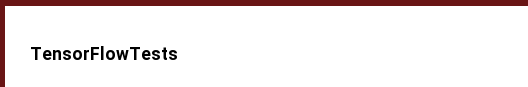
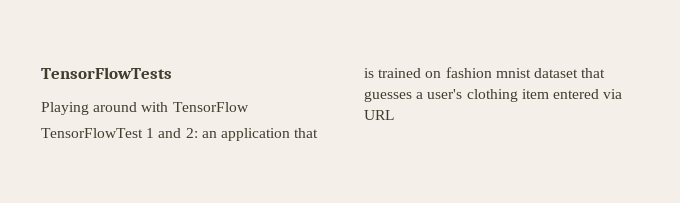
+ Playing around with TensorFlow
+ TensorFlowTest 1 and 2: an application that is trained on fashion mnist dataset that guesses a user's clothing item entered via URL

